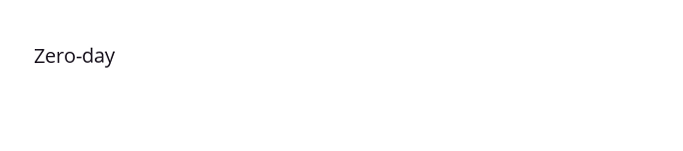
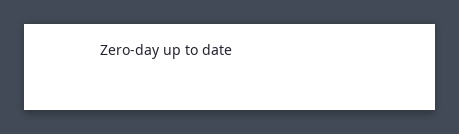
- Zero-day
+ Zero-day up to date

